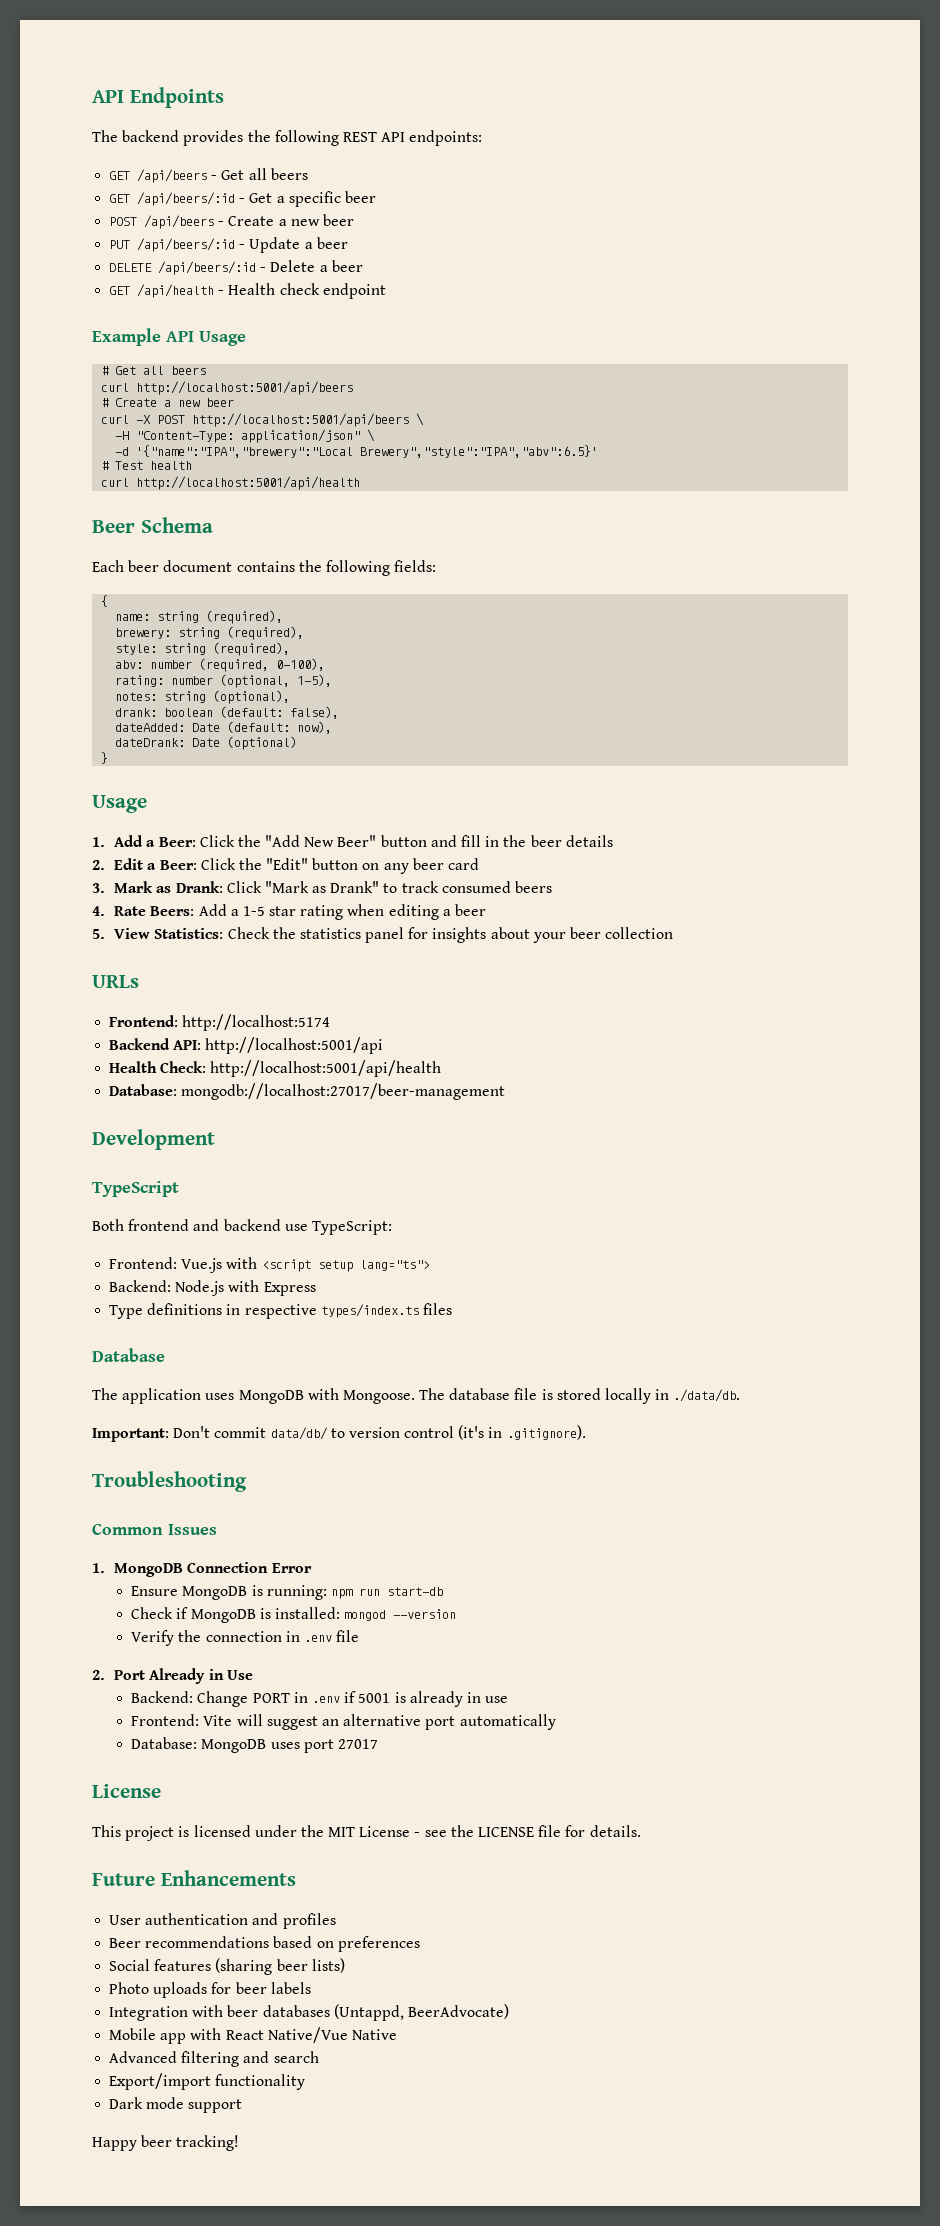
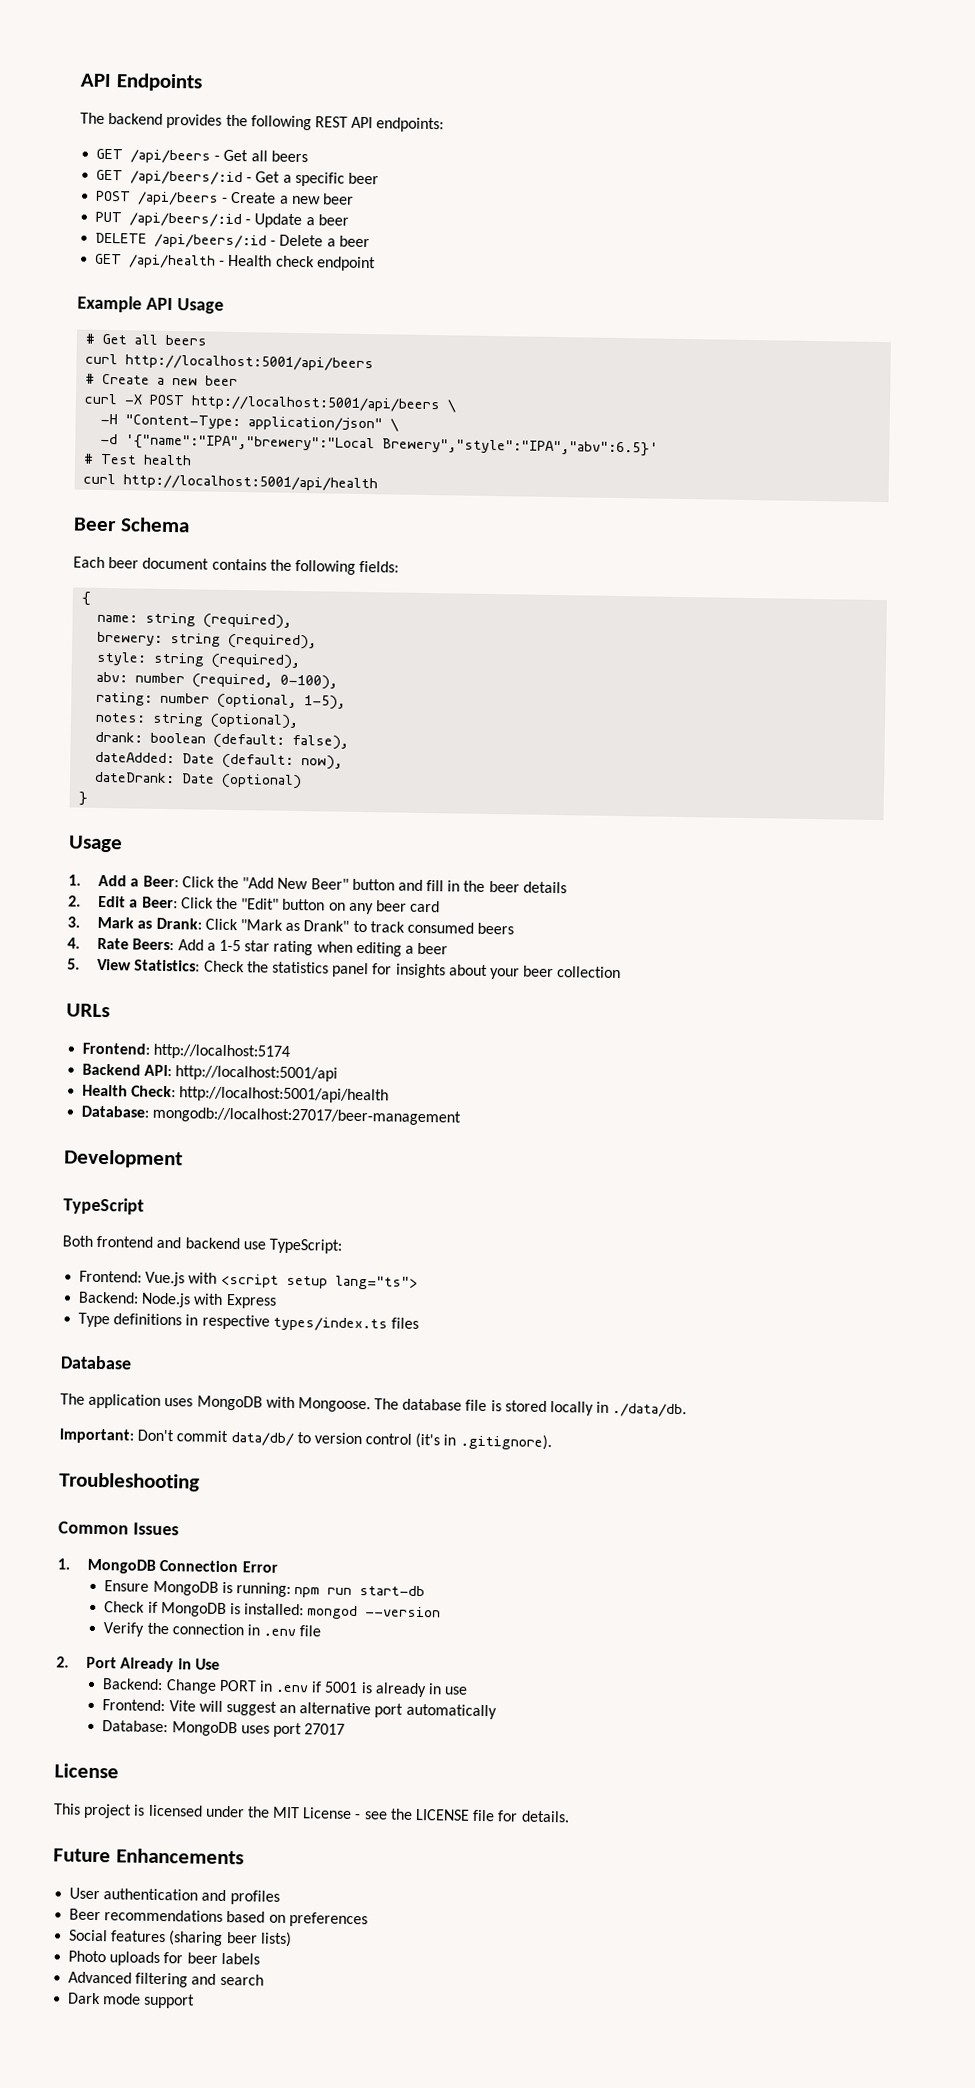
- Integration with beer databases (Untappd, BeerAdvocate)
- Mobile app with React Native/Vue Native
- Export/import functionality
- Happy beer tracking!

